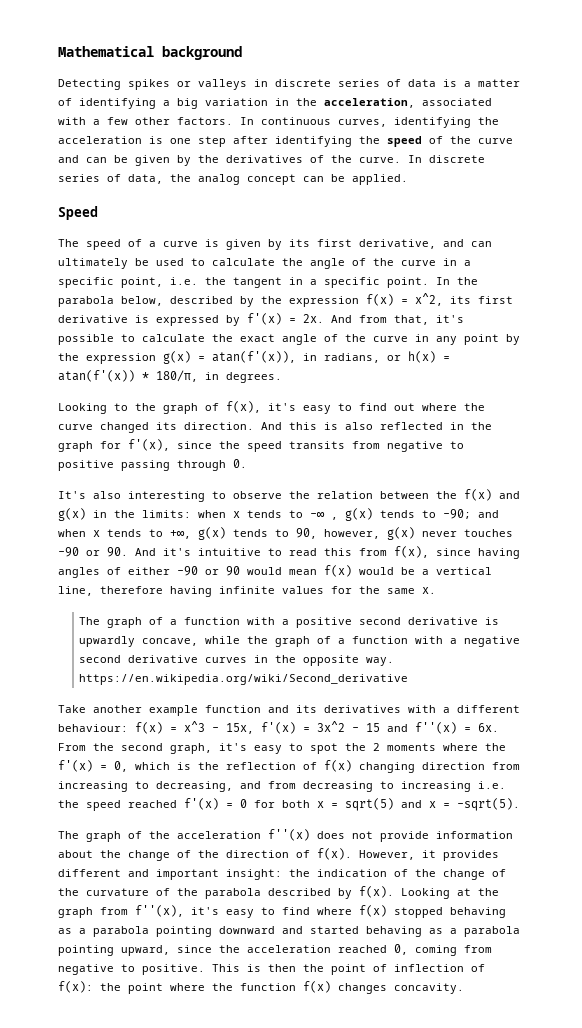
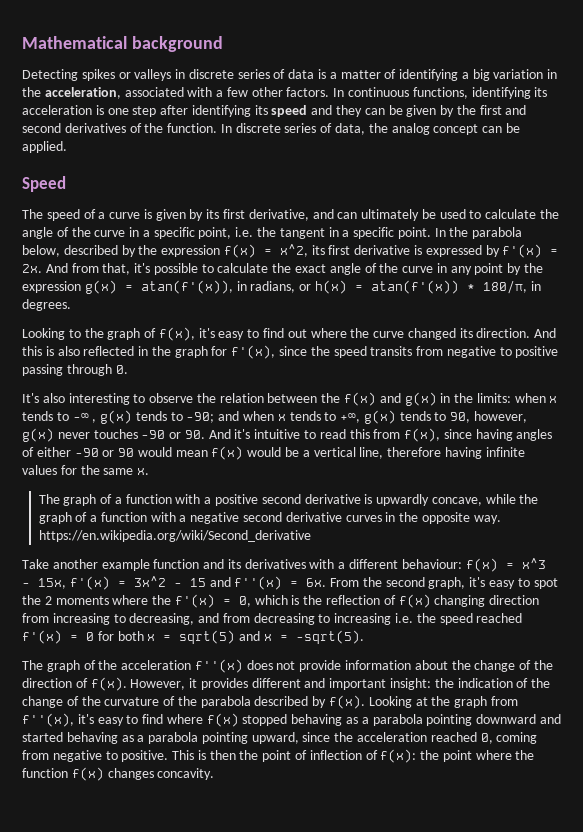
- In continuous curves, identifying the acceleration is one step after identifying the speed of the curve and can be given by the derivatives of the curve.
+ In continuous functions, identifying its acceleration is one step after identifying its speed and they can be given by the first and second derivatives of the function.

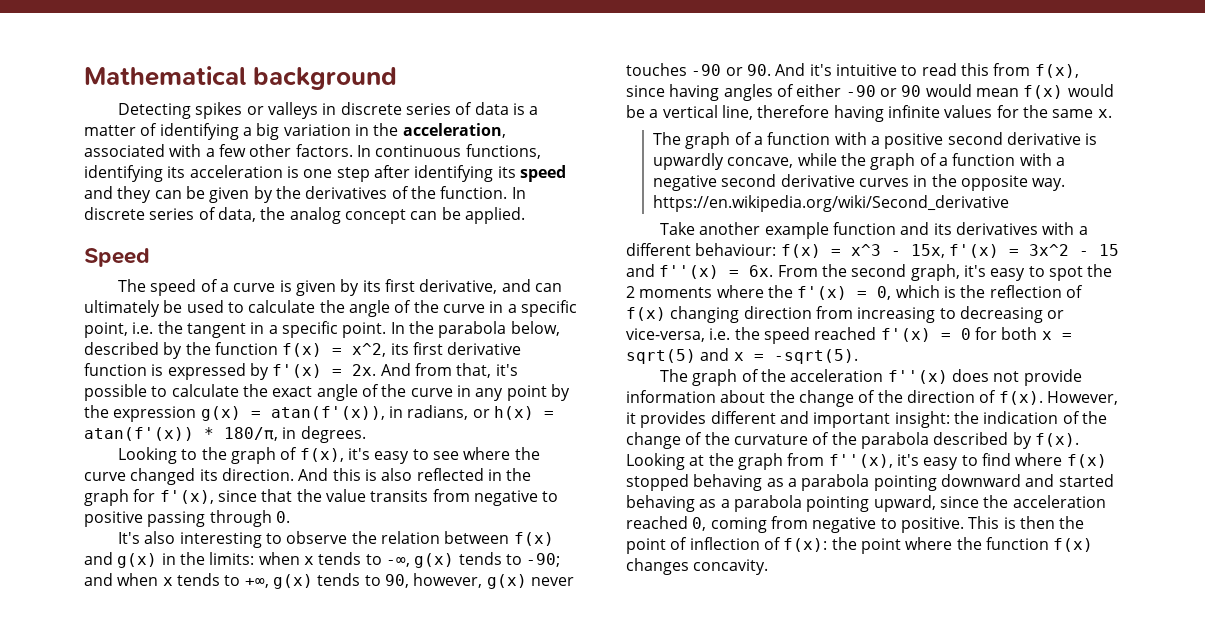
- In continuous functions, identifying its acceleration is one step after identifying its speed and they can be given by the first and second derivatives of the function.
+ In continuous functions, identifying its acceleration is one step after identifying its speed and they can be given by the derivatives of the function.
- In the parabola below, described by the expression f(x) = x^2, its first derivative is expressed by f'(x) = 2x.
+ In the parabola below, described by the function f(x) = x^2, its first derivative function is expressed by f'(x) = 2x.
- Looking to the graph of f(x), it's easy to find out where the curve changed its direction.
+ Looking to the graph of f(x), it's easy to see where the curve changed its direction.
- And this is also reflected in the graph for f'(x), since the speed transits from negative to positive passing through 0.
+ And this is also reflected in the graph for f'(x), since that the value transits from negative to positive passing through 0.
- It's also interesting to observe the relation between the f(x) and g(x) in the limits:
+ It's also interesting to observe the relation between f(x) and g(x) in the limits:
- when x tends to -∞ , g(x) tends to -90;
+ when x tends to -∞, g(x) tends to -90;
- From the second graph, it's easy to spot the 2 moments where the f'(x) = 0, which is the reflection of f(x) changing direction from increasing to decreasing, and from decreasing to increasing i.e. the speed reached f'(x) = 0 for both x = sqrt(5) and x = -sqrt(5).
+ From the second graph, it's easy to spot the 2 moments where the f'(x) = 0, which is the reflection of f(x) changing direction from increasing to decreasing or vice-versa, i.e. the speed reached f'(x) = 0 for both x = sqrt(5) and x = -sqrt(5).

